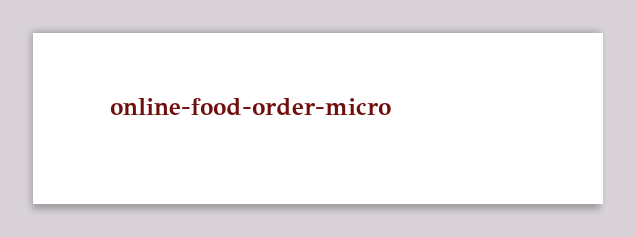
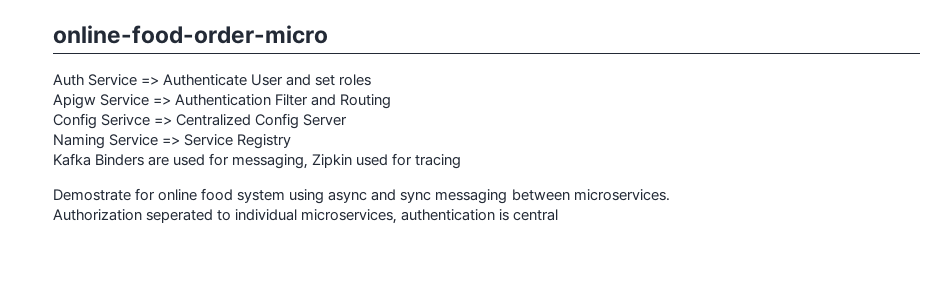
+ Auth Service => Authenticate User and set roles
+ Apigw Service => Authentication Filter and Routing
+ Config Serivce => Centralized Config Server
+ Naming Service => Service Registry
+ Kafka Binders are used for messaging, Zipkin used for tracing
+ Demostrate for online food system using async and sync messaging between microservices.
+ Authorization seperated to individual microservices, authentication is central

